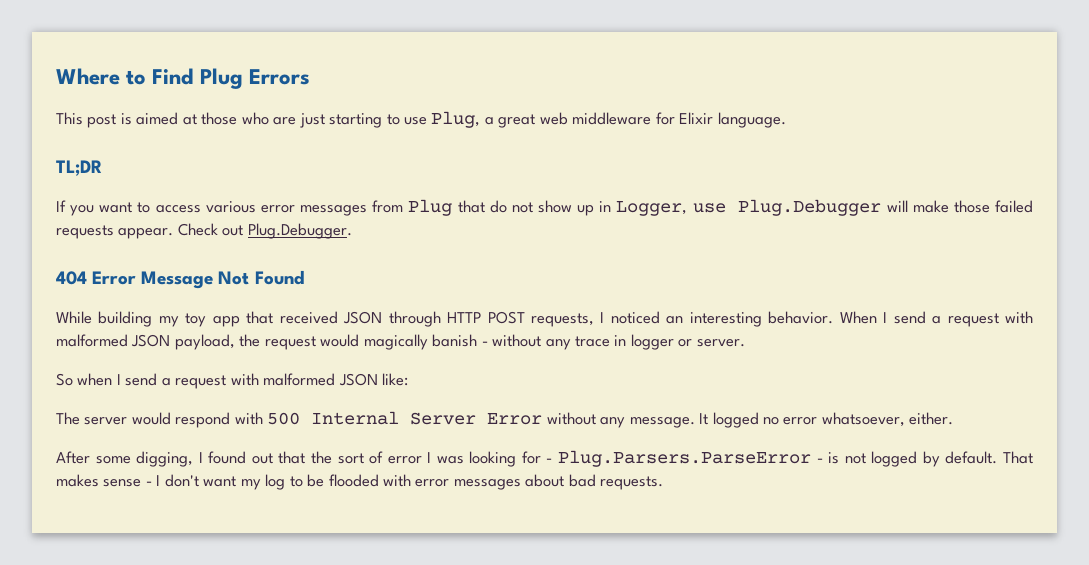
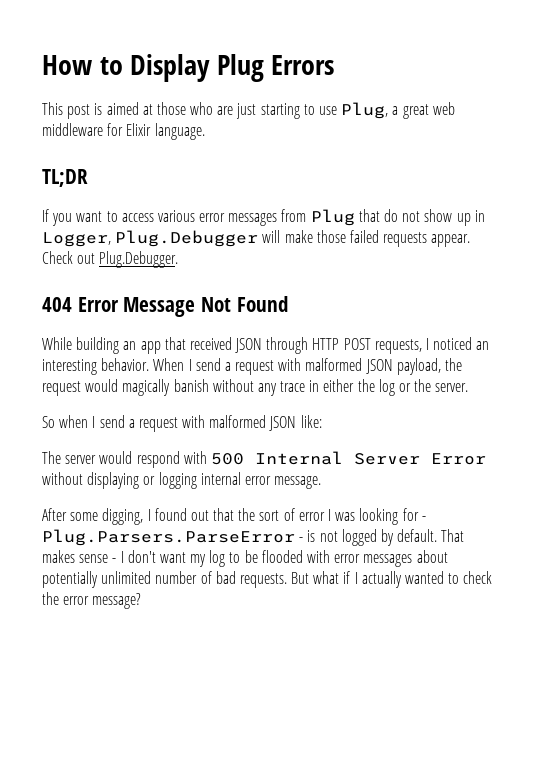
- Where to Find Plug Errors
+ How to Display Plug Errors
- If you want to access various error messages from Plug that do not show up in Logger, use Plug.Debugger will make those failed requests appear.
+ If you want to access various error messages from Plug that do not show up in Logger, Plug.Debugger will make those failed requests appear.
- While building my toy app that received JSON through HTTP POST requests, I noticed an interesting behavior.
+ While building an app that received JSON through HTTP POST requests, I noticed an interesting behavior.
- When I send a request with malformed JSON payload, the request would magically banish - without any trace in logger or server.
+ When I send a request with malformed JSON payload, the request would magically banish without any trace in either the log or the server.
- The server would respond with 500 Internal Server Error without any message. It logged no error whatsoever, either.
+ The server would respond with 500 Internal Server Error without displaying or logging internal error message.
- That makes sense - I don't want my log to be flooded with error messages about bad requests.
+ That makes sense - I don't want my log to be flooded with error messages about potentially unlimited number of bad requests. But what if I actually wanted to check the error message?

